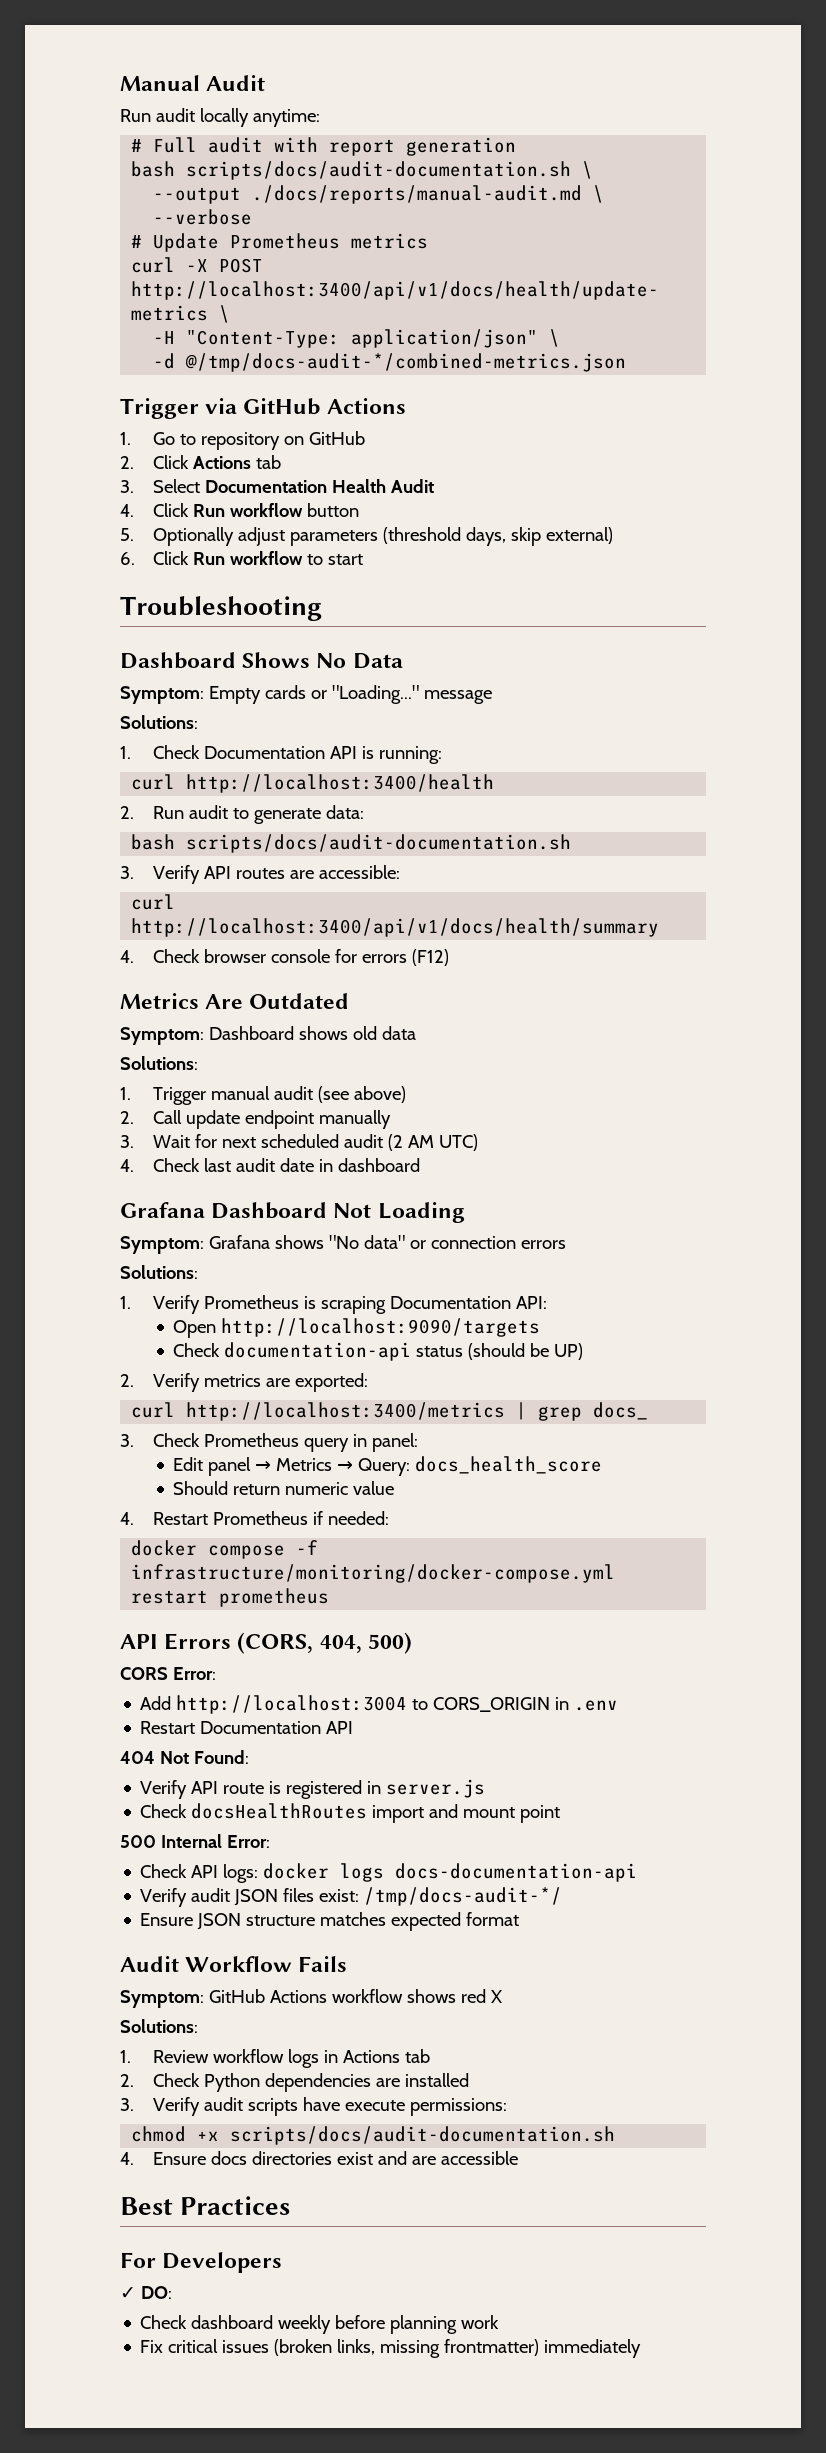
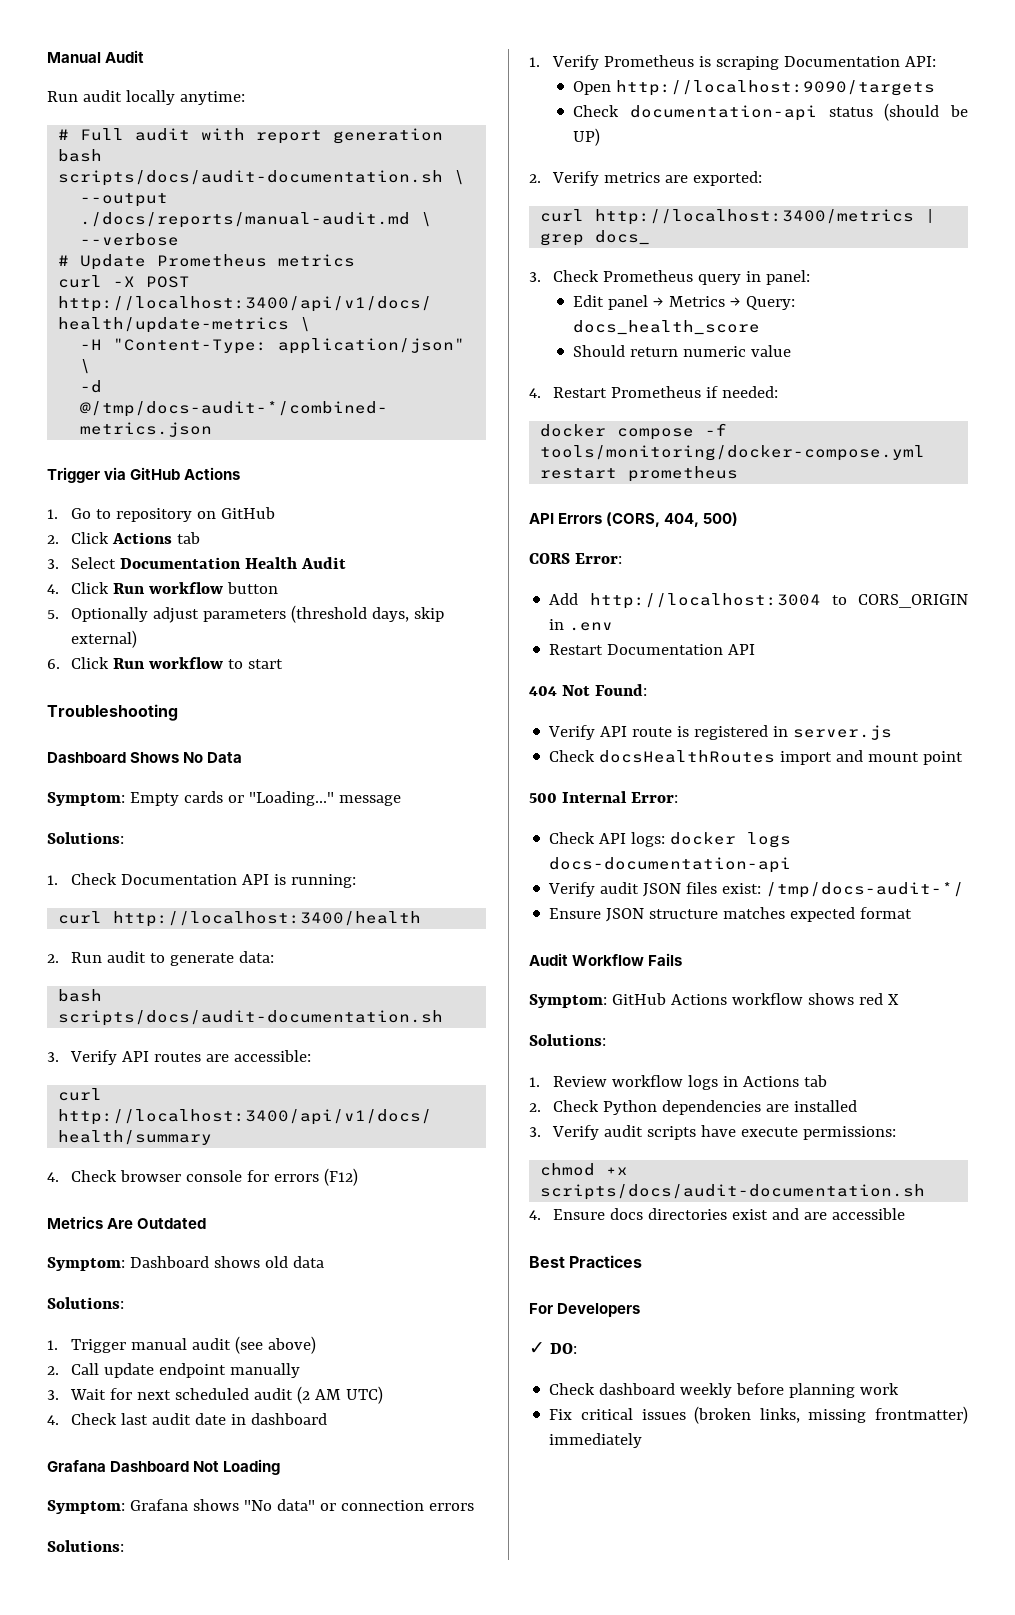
- docker compose -f infrastructure/monitoring/docker-compose.yml restart prometheus
+ docker compose -f tools/monitoring/docker-compose.yml restart prometheus

